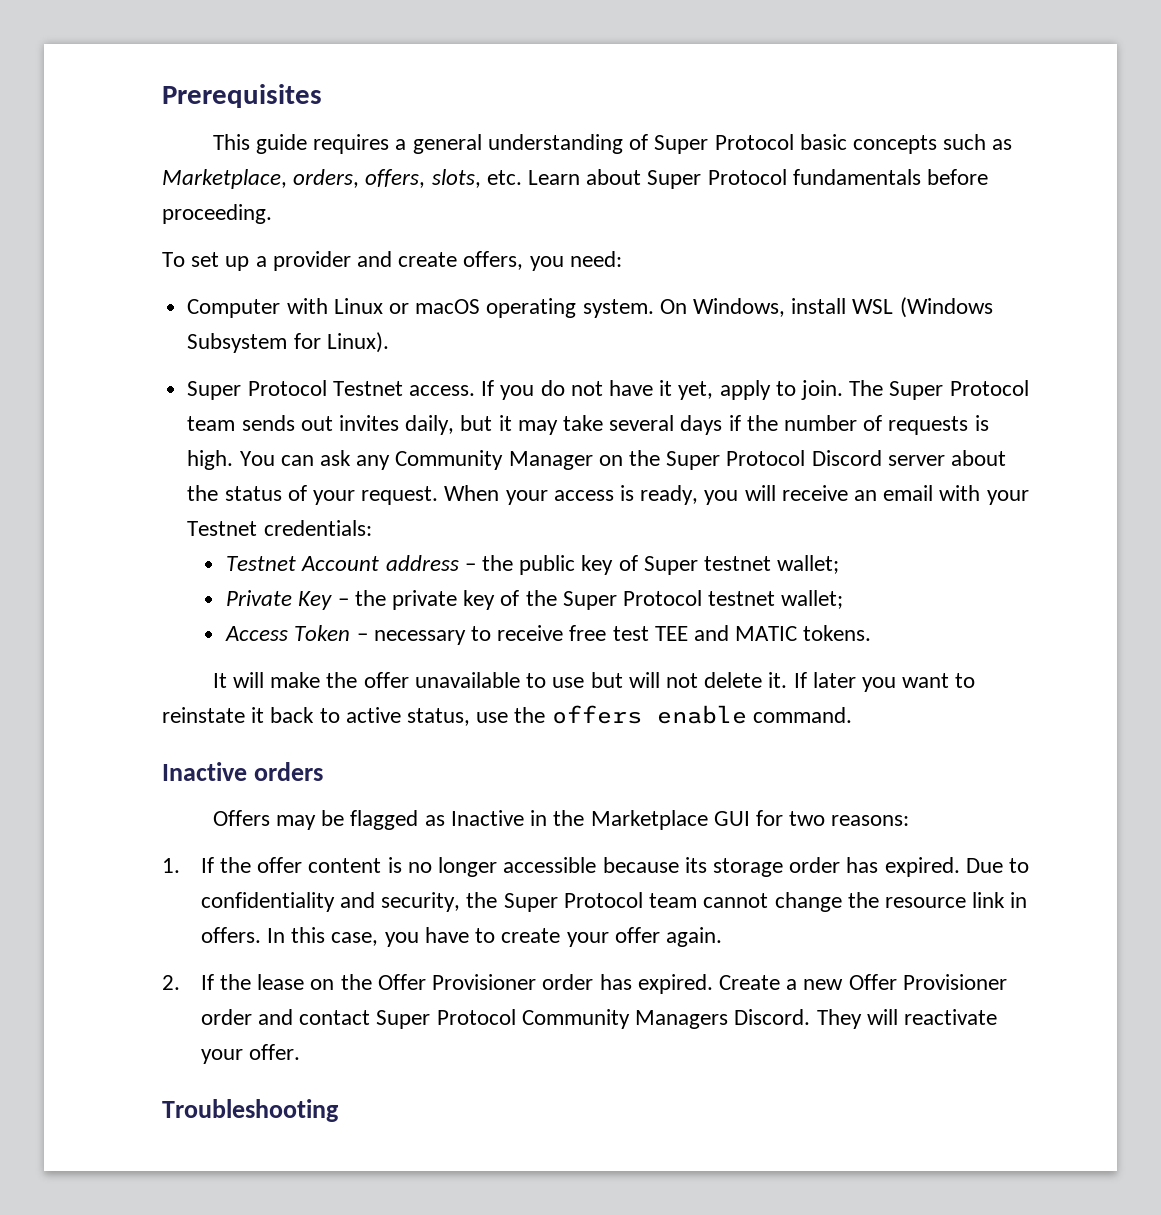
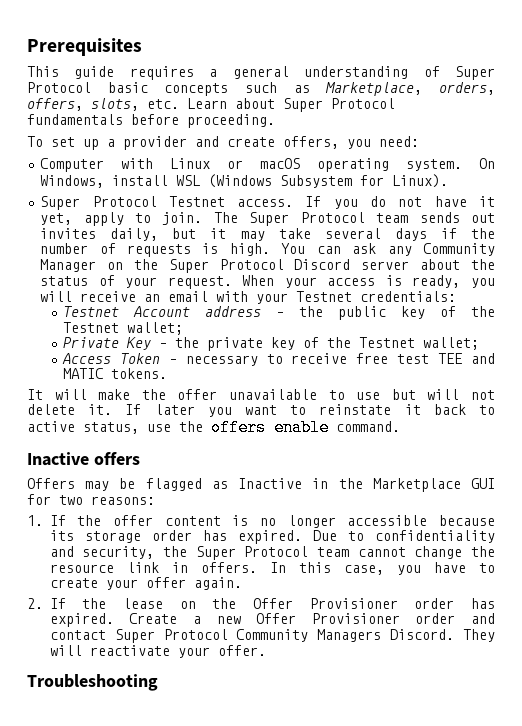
- Testnet Account address – the public key of Super testnet wallet;
+ Testnet Account address – the public key of the Testnet wallet;
- Private Key – the private key of the Super Protocol testnet wallet;
+ Private Key – the private key of the Testnet wallet;
- Inactive orders
+ Inactive offers

